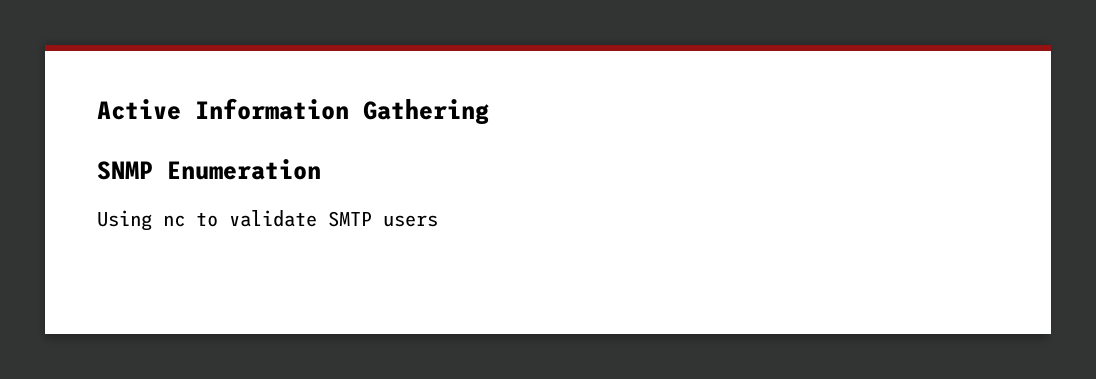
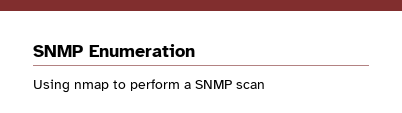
- Active Information Gathering
- Using nc to validate SMTP users
+ Using nmap to perform a SNMP scan

